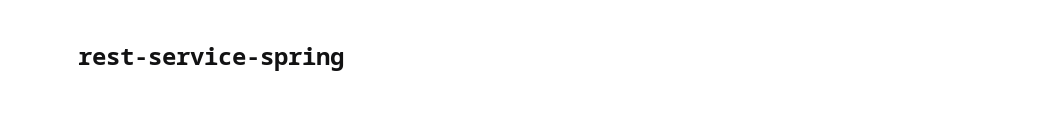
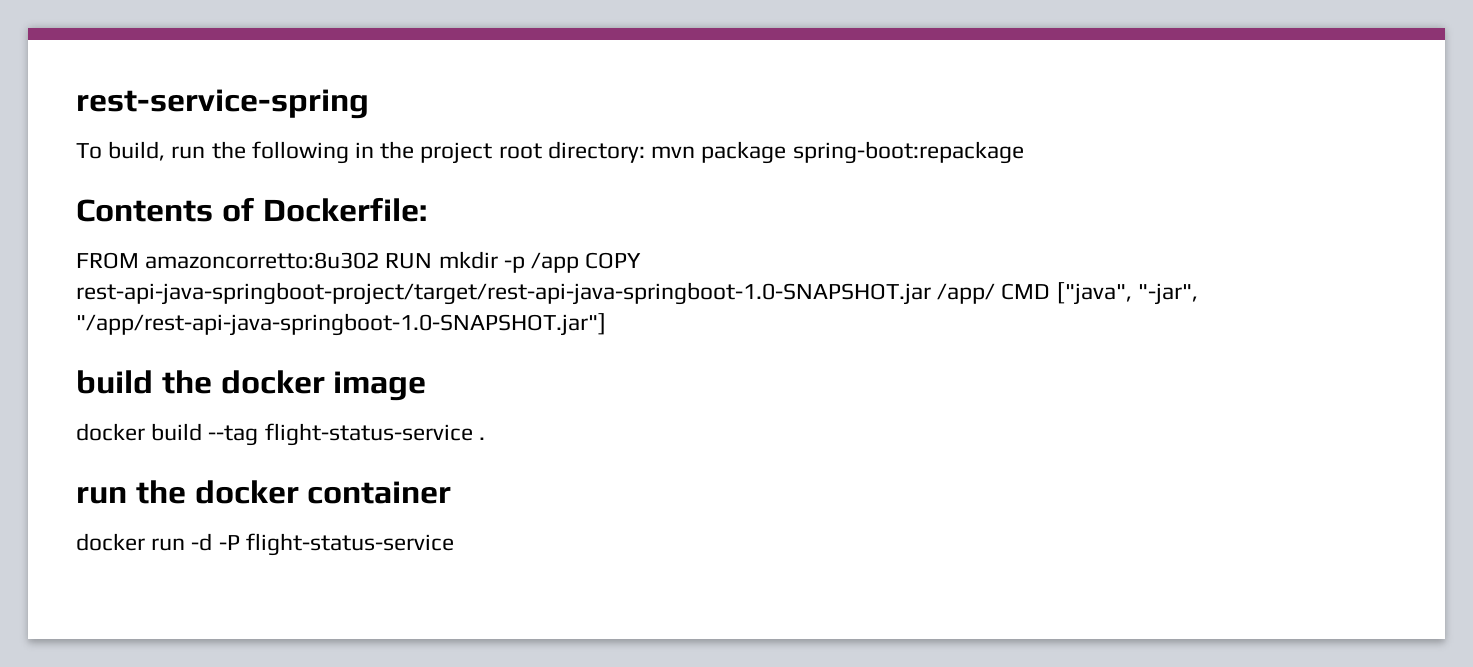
+ To build, run the following in the project root directory: mvn package spring-boot:repackage
+ Contents of Dockerfile:
+ FROM amazoncorretto:8u302 RUN mkdir -p /app COPY rest-api-java-springboot-project/target/rest-api-java-springboot-1.0-SNAPSHOT.jar /app/ CMD ["java", "-jar", "/app/rest-api-java-springboot-1.0-SNAPSHOT.jar"]
+ build the docker image
+ docker build --tag flight-status-service .
+ run the docker container
+ docker run -d -P flight-status-service

